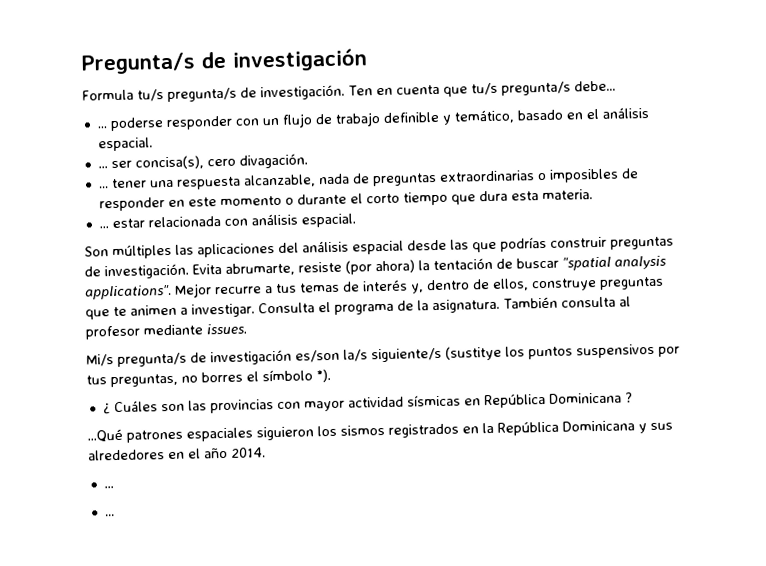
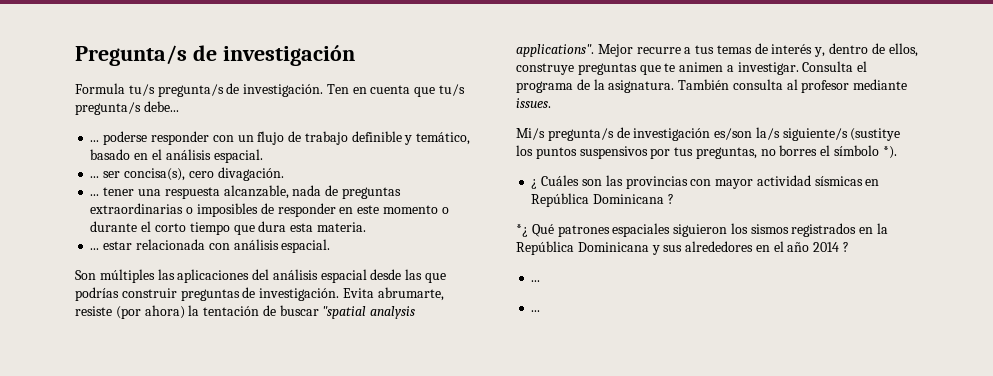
- ...Qué patrones espaciales siguieron los sismos registrados en la República Dominicana y sus alrededores en el año 2014.
+ *¿ Qué patrones espaciales siguieron los sismos registrados en la República Dominicana y sus alrededores en el año 2014 ?

